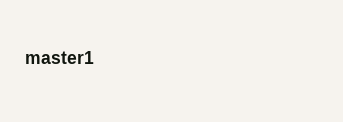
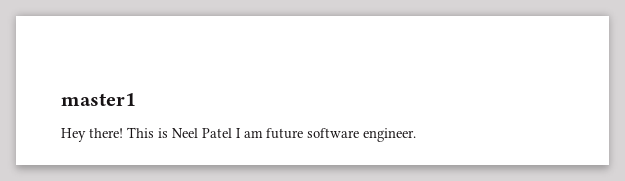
+ Hey there! This is Neel Patel I am future software engineer.

